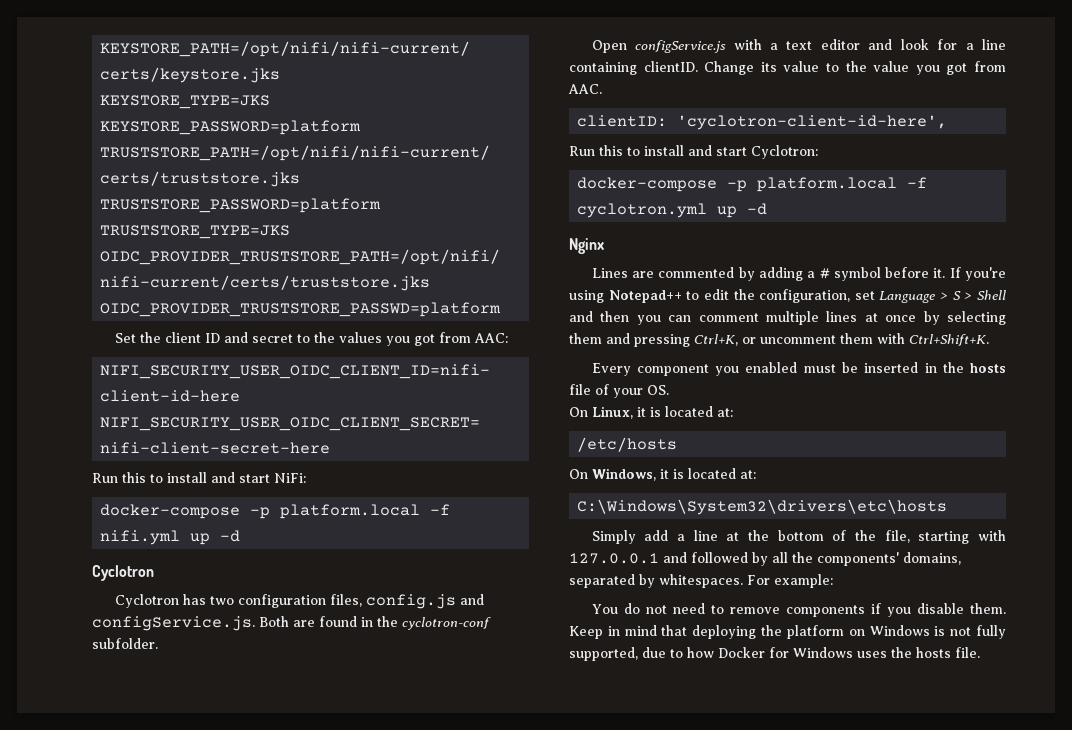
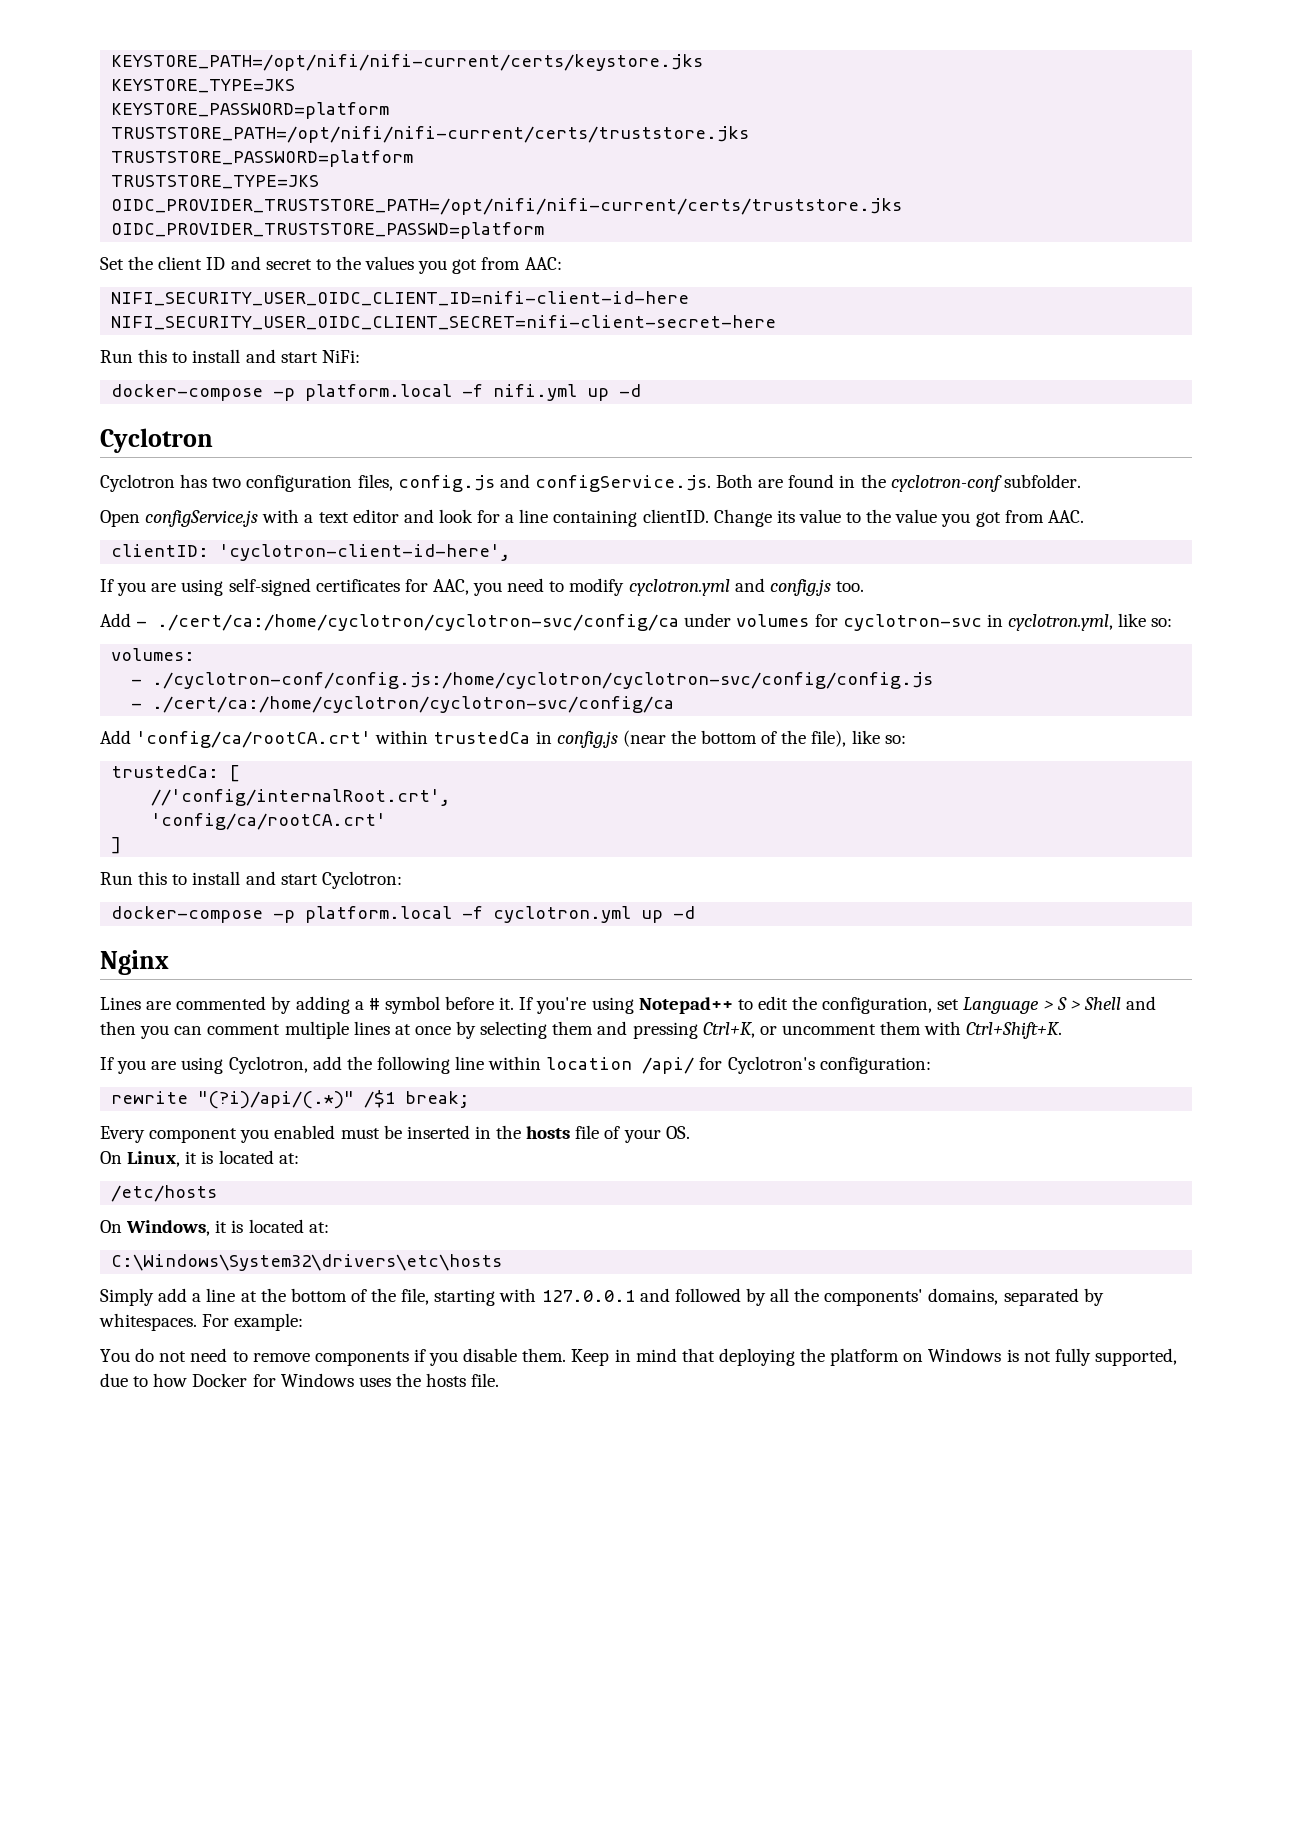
+ If you are using self-signed certificates for AAC, you need to modify cyclotron.yml and config.js too.
+ Add - ./cert/ca:/home/cyclotron/cyclotron-svc/config/ca under volumes for cyclotron-svc in cyclotron.yml, like so:
+ volumes:
+ - ./cyclotron-conf/config.js:/home/cyclotron/cyclotron-svc/config/config.js
+ - ./cert/ca:/home/cyclotron/cyclotron-svc/config/ca
+ Add 'config/ca/rootCA.crt' within trustedCa in config.js (near the bottom of the file), like so:
+ trustedCa: [
+ //'config/internalRoot.crt',
+ 'config/ca/rootCA.crt'
+ ]
+ If you are using Cyclotron, add the following line within location /api/ for Cyclotron's configuration:
+ rewrite "(?i)/api/(.*)" /$1 break;

